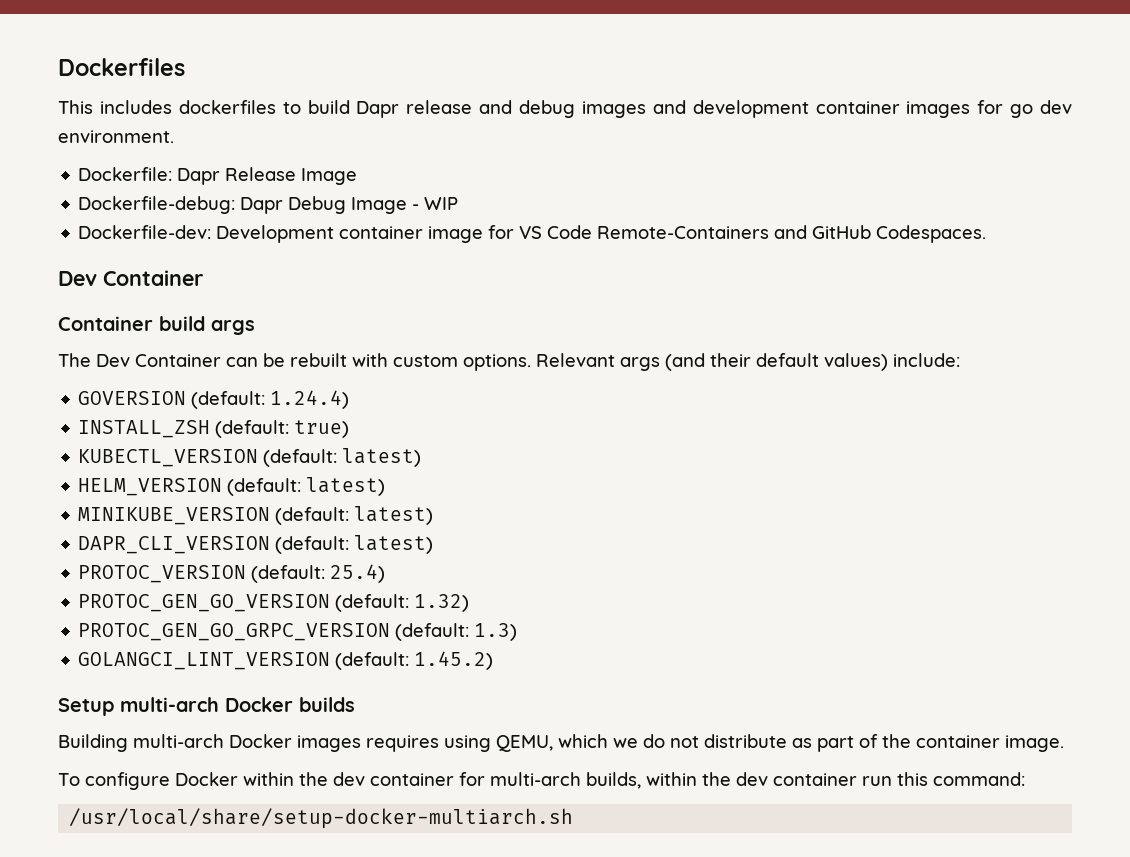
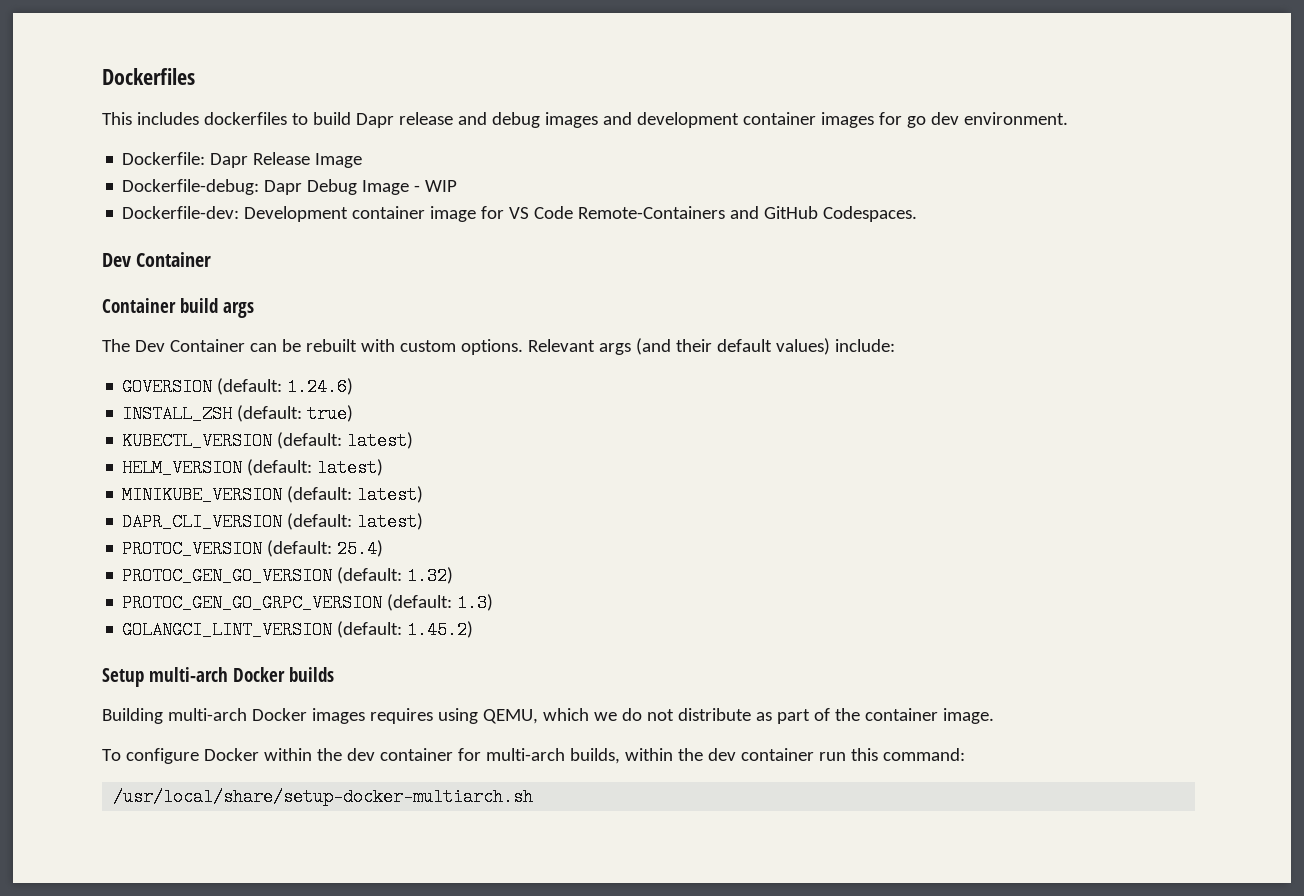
- GOVERSION (default: 1.24.4)
+ GOVERSION (default: 1.24.6)

